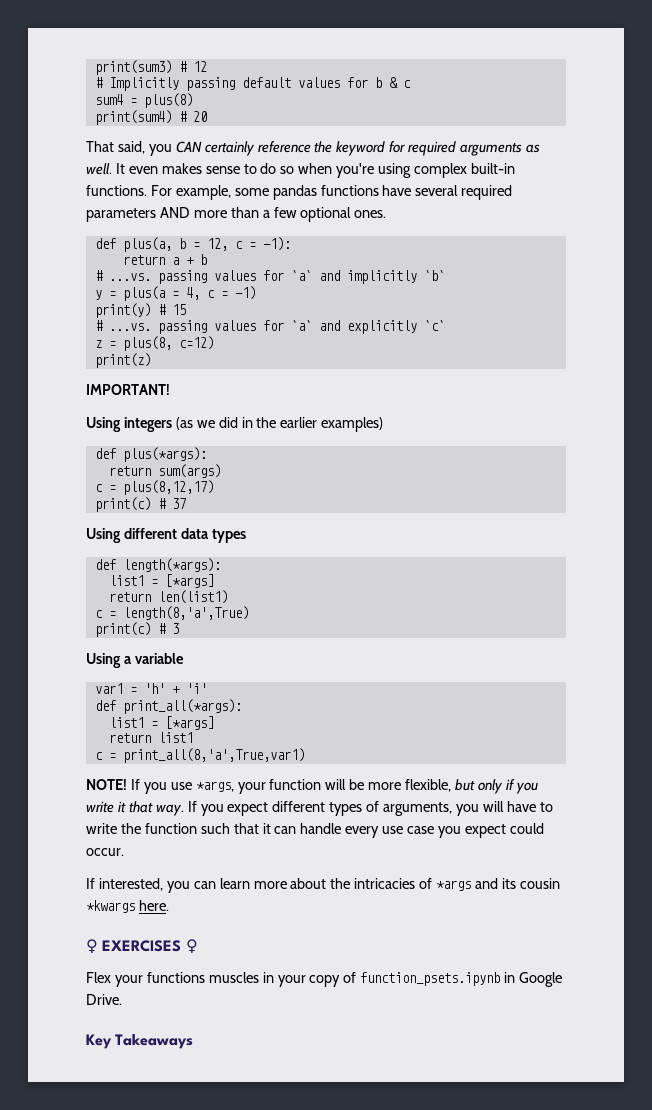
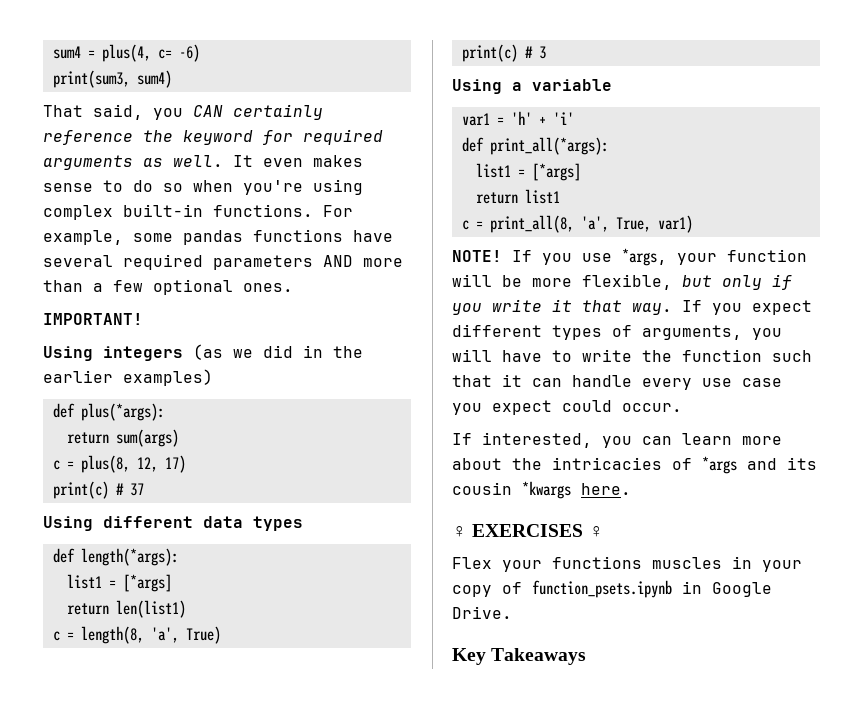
- print(sum3) # 12
- # Implicitly passing default values for b & c
- sum4 = plus(8)
- print(sum4) # 20
+ sum4 = plus(4, c= -6)
+ print(sum3, sum4)
- def plus(a, b = 12, c = -1):
- return a + b
- # ...vs. passing values for `a` and implicitly `b`
- y = plus(a = 4, c = -1)
- print(y) # 15
- # ...vs. passing values for `a` and explicitly `c`
- z = plus(8, c=12)
- print(z)
- c = plus(8,12,17)
+ c = plus(8, 12, 17)
- c = length(8,'a',True)
+ c = length(8, 'a', True)
- c = print_all(8,'a',True,var1)
+ c = print_all(8, 'a', True, var1)

